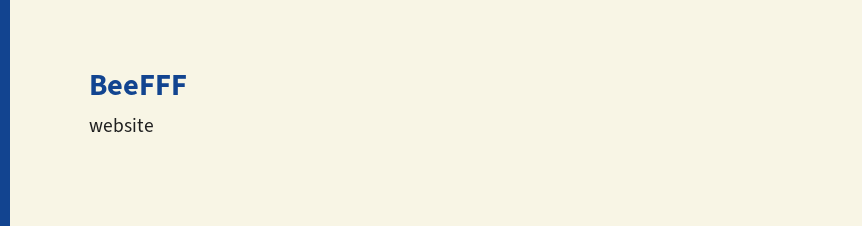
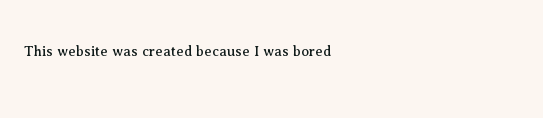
- BeeFFF
- website
+ This website was created because I was bored

